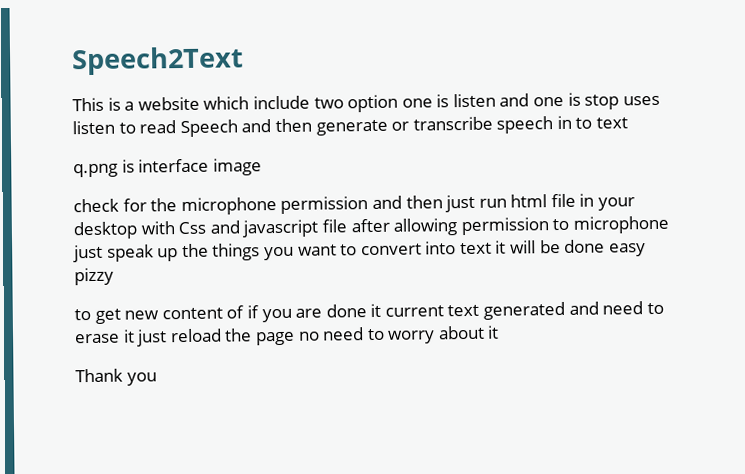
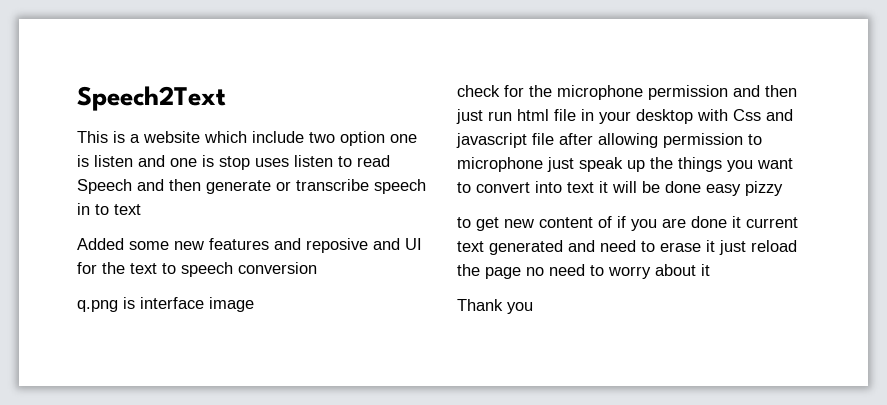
+ Added some new features and reposive and UI for the text to speech conversion

